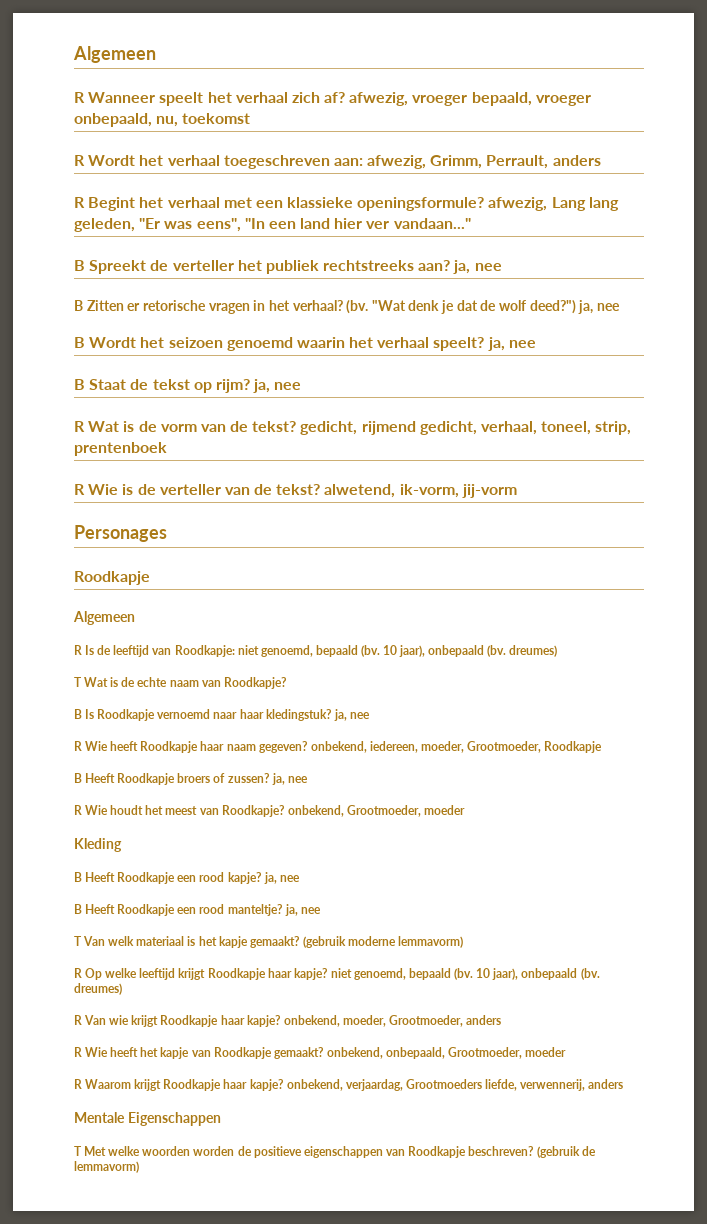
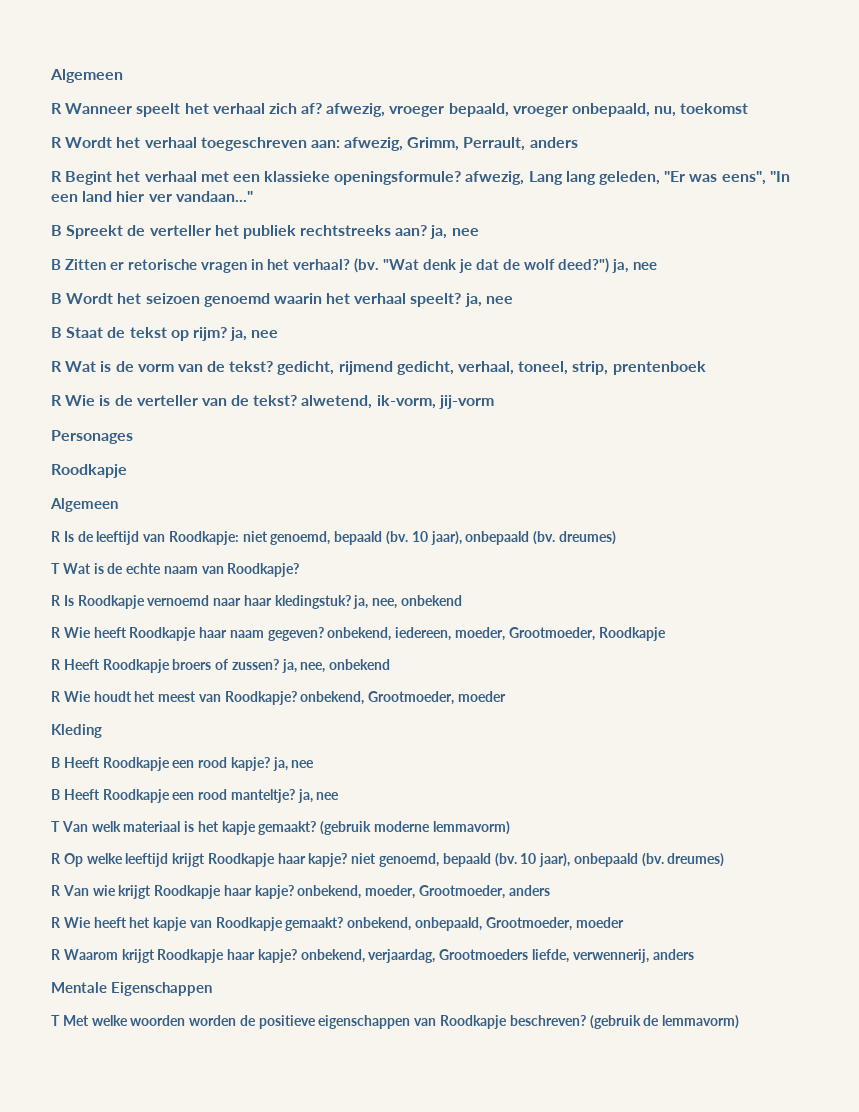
- B Is Roodkapje vernoemd naar haar kledingstuk? ja, nee
+ R Is Roodkapje vernoemd naar haar kledingstuk? ja, nee, onbekend
- B Heeft Roodkapje broers of zussen? ja, nee
+ R Heeft Roodkapje broers of zussen? ja, nee, onbekend

